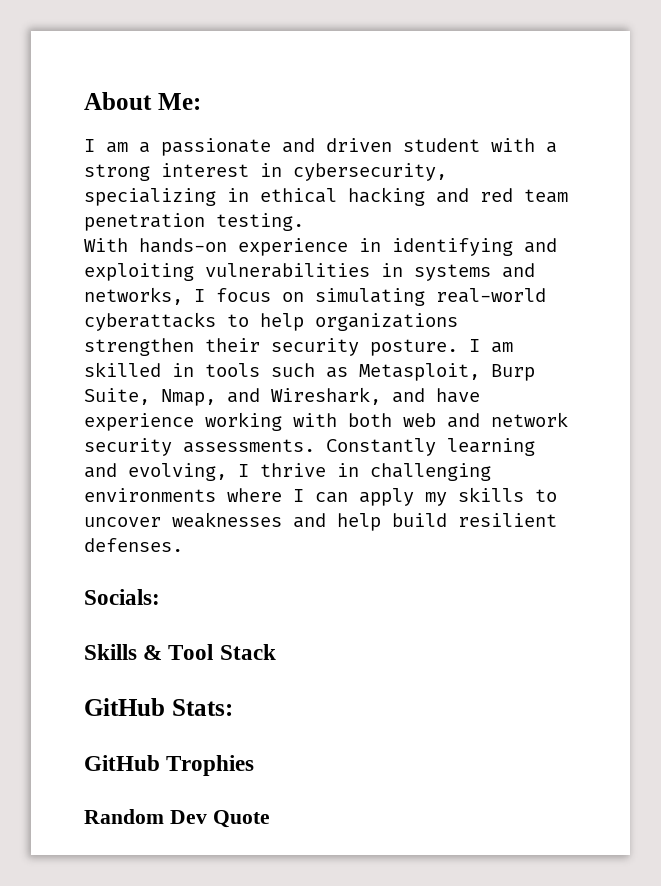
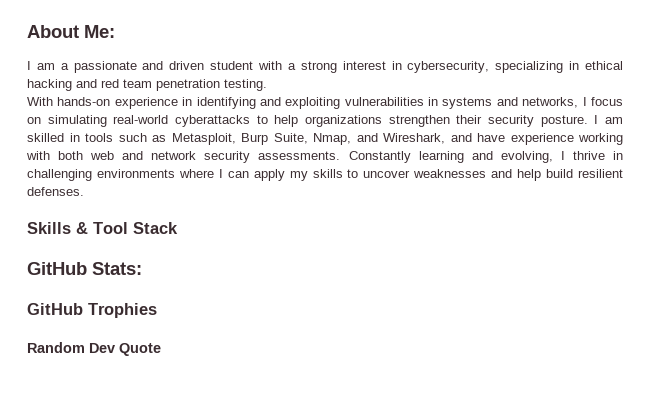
- Socials:

